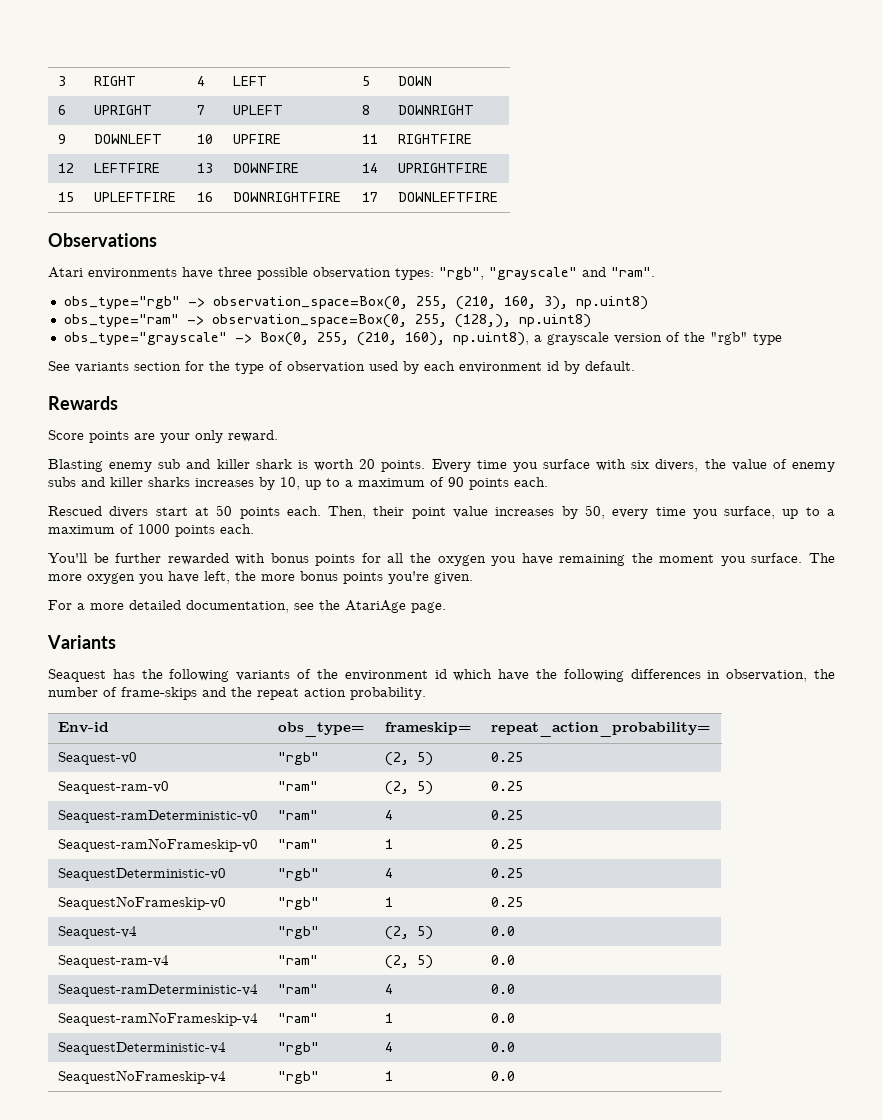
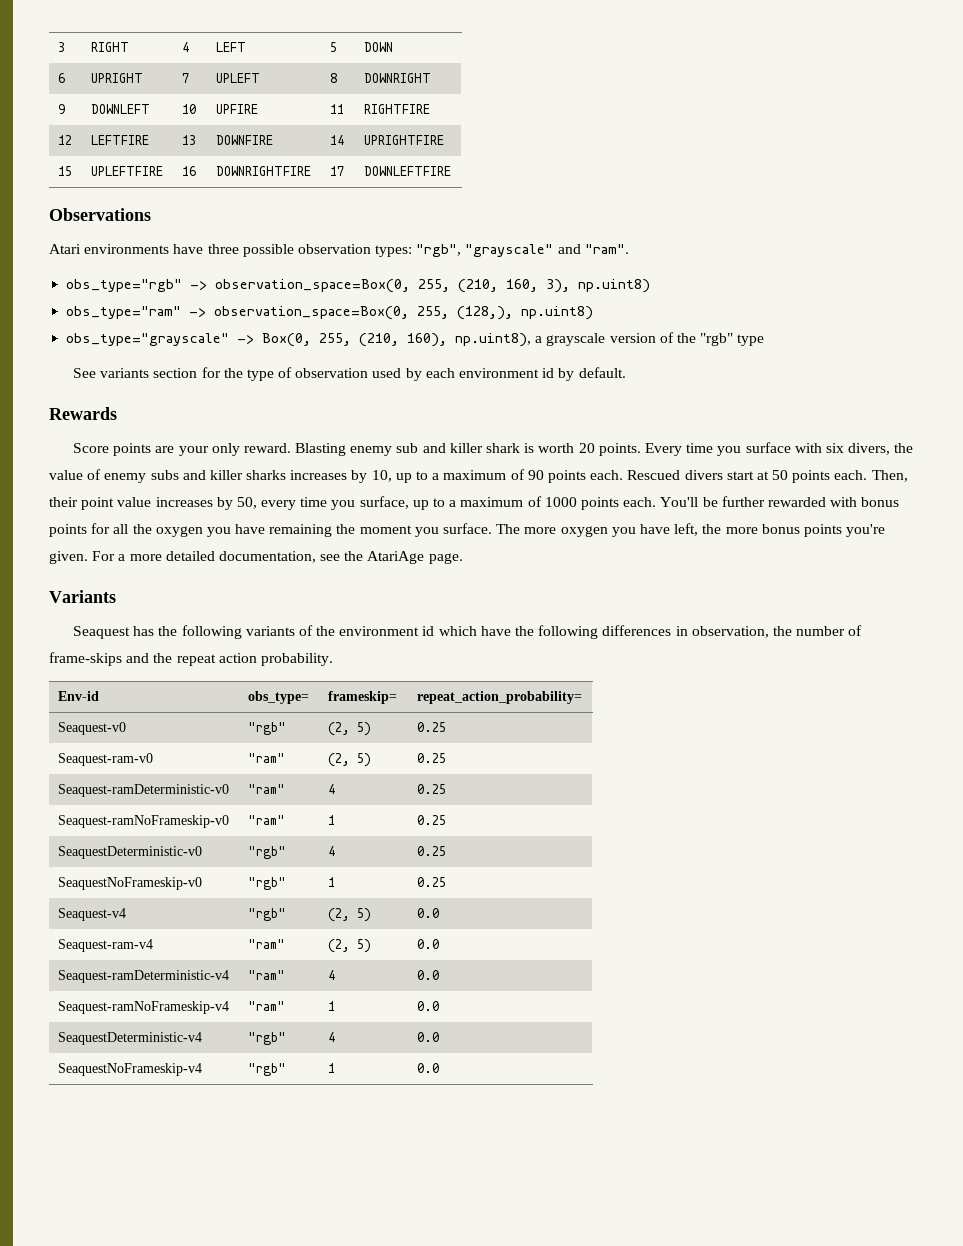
- Score points are your only reward.
- Blasting enemy sub and killer shark is worth 20 points.
+ Score points are your only reward. Blasting enemy sub and killer shark is worth 20 points.
- Every time you surface with six divers, the value of enemy subs and killer sharks increases by 10, up to a maximum of 90 points each.
- Rescued divers start at 50 points each.
+ Every time you surface with six divers, the value of enemy subs and killer sharks increases by 10, up to a maximum of 90 points each. Rescued divers start at 50 points each.
- Then, their point value increases by 50, every time you surface, up to a maximum of 1000 points each.
- You'll be further rewarded with bonus points for all the oxygen you have remaining the moment you surface.
+ Then, their point value increases by 50, every time you surface, up to a maximum of 1000 points each. You'll be further rewarded with bonus points for all the oxygen you have remaining the moment you surface.
- The more oxygen you have left, the more bonus points you're given.
- For a more detailed documentation, see the AtariAge page.
+ The more oxygen you have left, the more bonus points you're given. For a more detailed documentation, see the AtariAge page.

